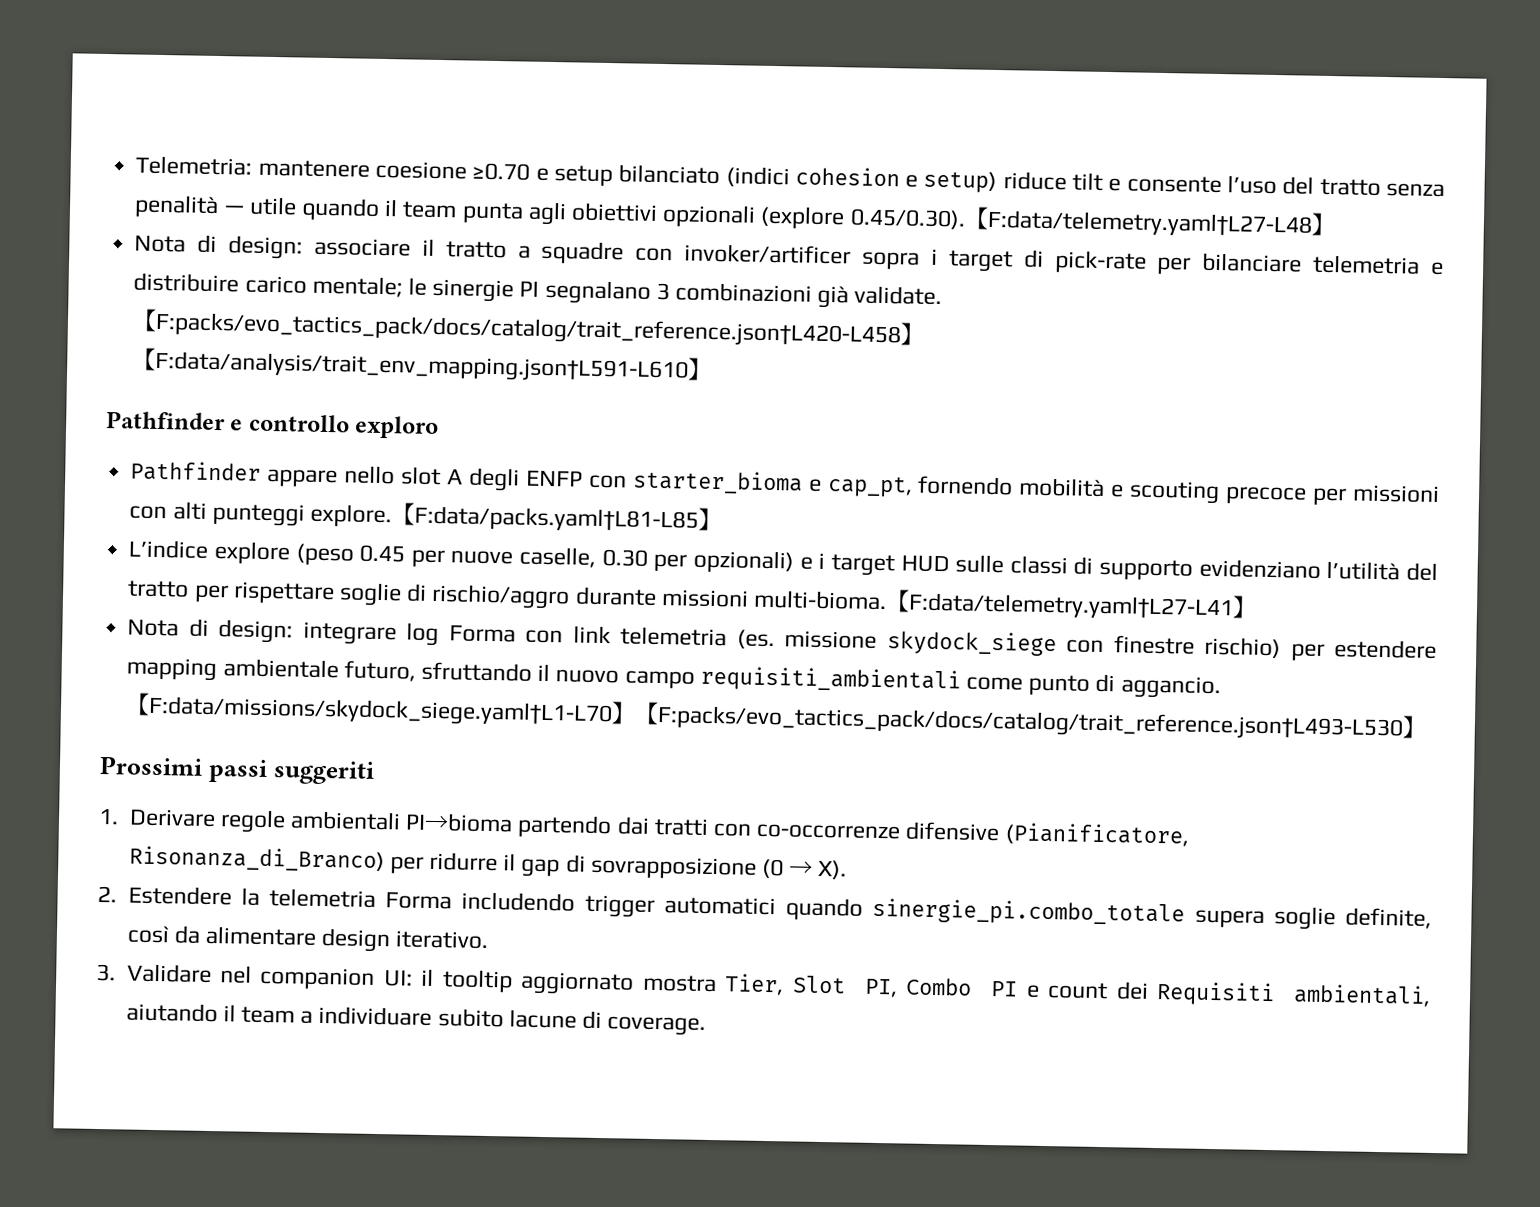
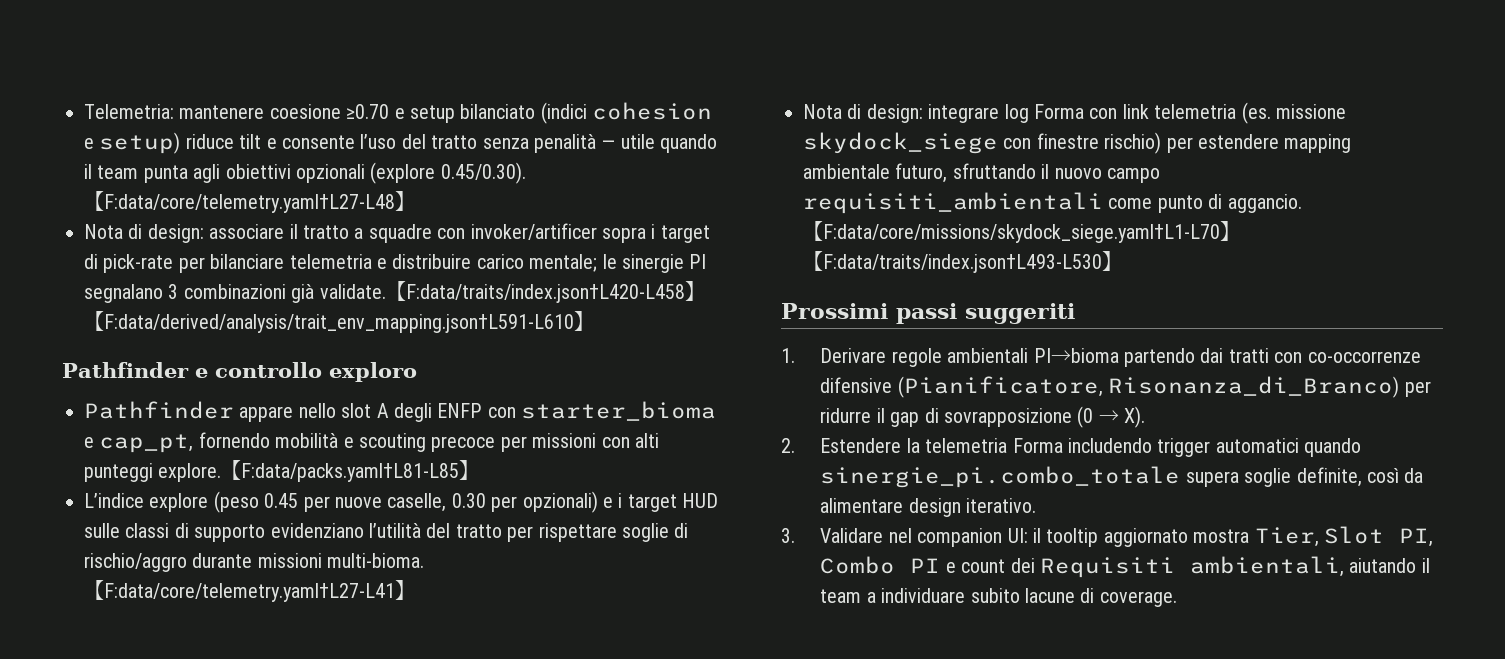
- Telemetria: mantenere coesione ≥0.70 e setup bilanciato (indici cohesion e setup) riduce tilt e consente l’uso del tratto senza penalità — utile quando il team punta agli obiettivi opzionali (explore 0.45/0.30).【F:data/telemetry.yaml†L27-L48】
+ Telemetria: mantenere coesione ≥0.70 e setup bilanciato (indici cohesion e setup) riduce tilt e consente l’uso del tratto senza penalità — utile quando il team punta agli obiettivi opzionali (explore 0.45/0.30).【F:data/core/telemetry.yaml†L27-L48】
- 【F:packs/evo_tactics_pack/docs/catalog/trait_reference.json†L420-L458】【F:data/analysis/trait_env_mapping.json†L591-L610】
+ 【F:data/traits/index.json†L420-L458】【F:data/derived/analysis/trait_env_mapping.json†L591-L610】
- 【F:data/telemetry.yaml†L27-L41】
+ 【F:data/core/telemetry.yaml†L27-L41】
- 【F:data/missions/skydock_siege.yaml†L1-L70】【F:packs/evo_tactics_pack/docs/catalog/trait_reference.json†L493-L530】
+ 【F:data/core/missions/skydock_siege.yaml†L1-L70】【F:data/traits/index.json†L493-L530】

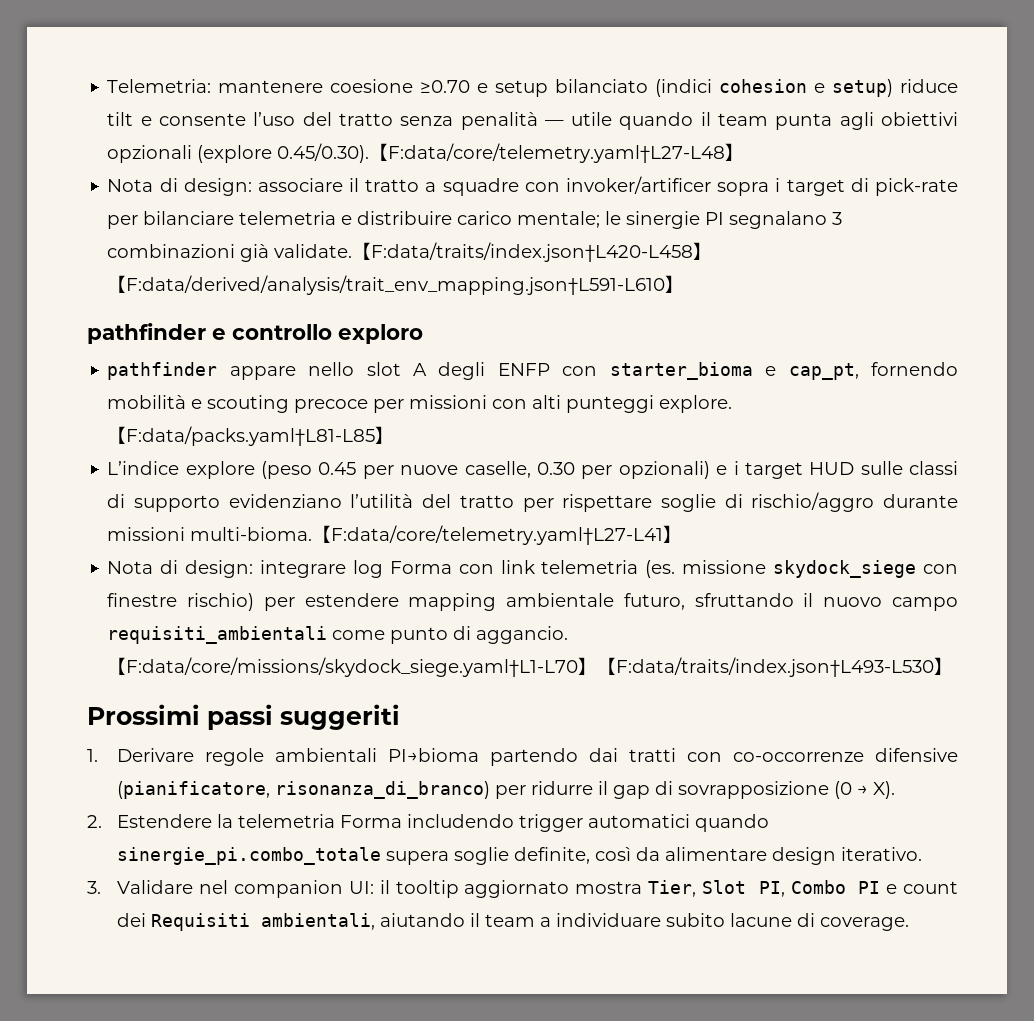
- Pathfinder e controllo exploro
+ pathfinder e controllo exploro
- Pathfinder appare nello slot A degli ENFP con starter_bioma e cap_pt, fornendo mobilità e scouting precoce per missioni con alti punteggi explore.
+ pathfinder appare nello slot A degli ENFP con starter_bioma e cap_pt, fornendo mobilità e scouting precoce per missioni con alti punteggi explore.
- 1. Derivare regole ambientali PI→bioma partendo dai tratti con co-occorrenze difensive (Pianificatore, Risonanza_di_Branco) per ridurre il gap di sovrapposizione (0 → X).
+ 1. Derivare regole ambientali PI→bioma partendo dai tratti con co-occorrenze difensive (pianificatore, risonanza_di_branco) per ridurre il gap di sovrapposizione (0 → X).

